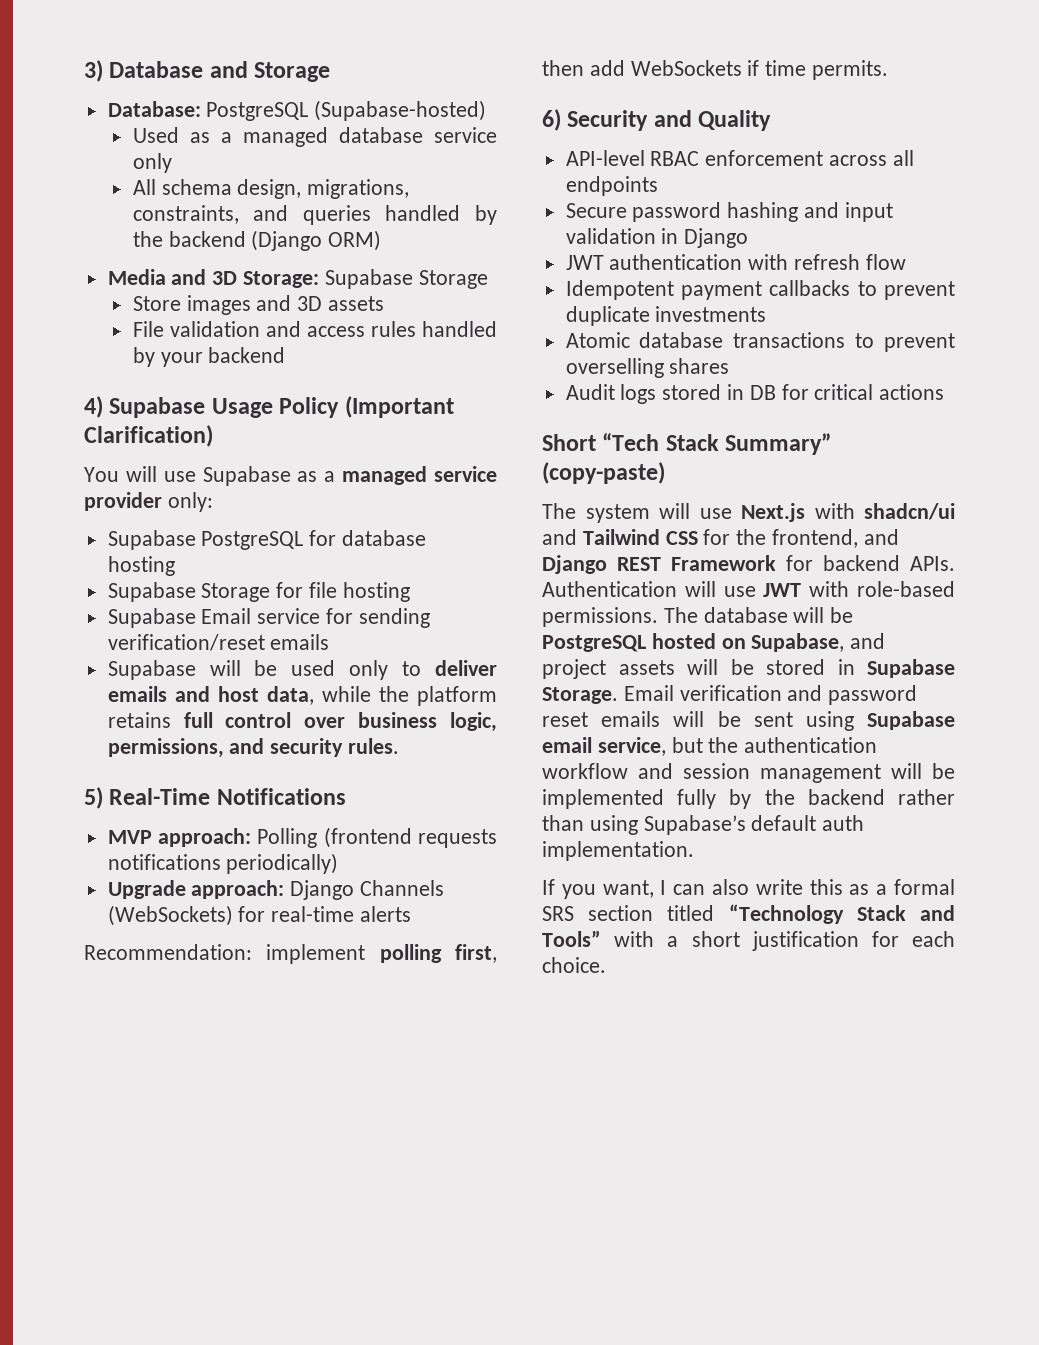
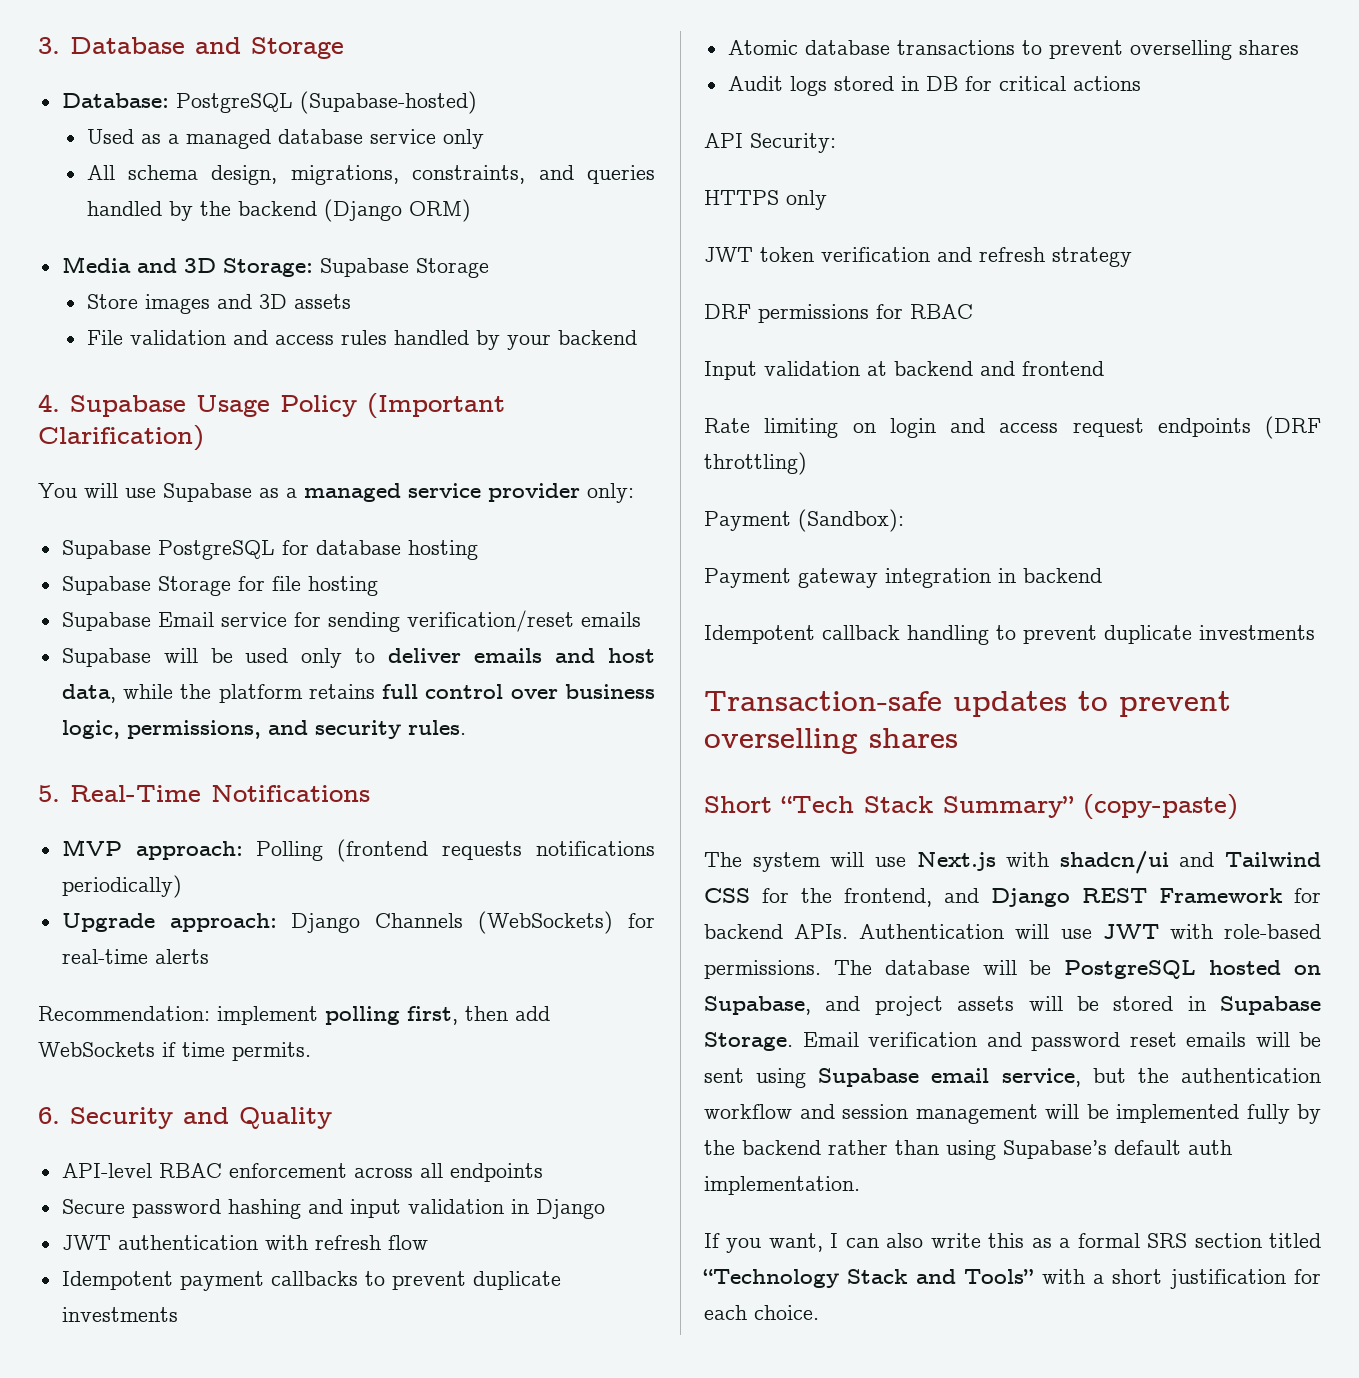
- 3) Database and Storage
+ 3. Database and Storage
- 4) Supabase Usage Policy (Important Clarification)
+ 4. Supabase Usage Policy (Important Clarification)
- 5) Real-Time Notifications
+ 5. Real-Time Notifications
- 6) Security and Quality
+ 6. Security and Quality
+ API Security:
+ HTTPS only
+ JWT token verification and refresh strategy
+ DRF permissions for RBAC
+ Input validation at backend and frontend
+ Rate limiting on login and access request endpoints (DRF throttling)
+ Payment (Sandbox):
+ Payment gateway integration in backend
+ Idempotent callback handling to prevent duplicate investments
+ Transaction-safe updates to prevent overselling shares

